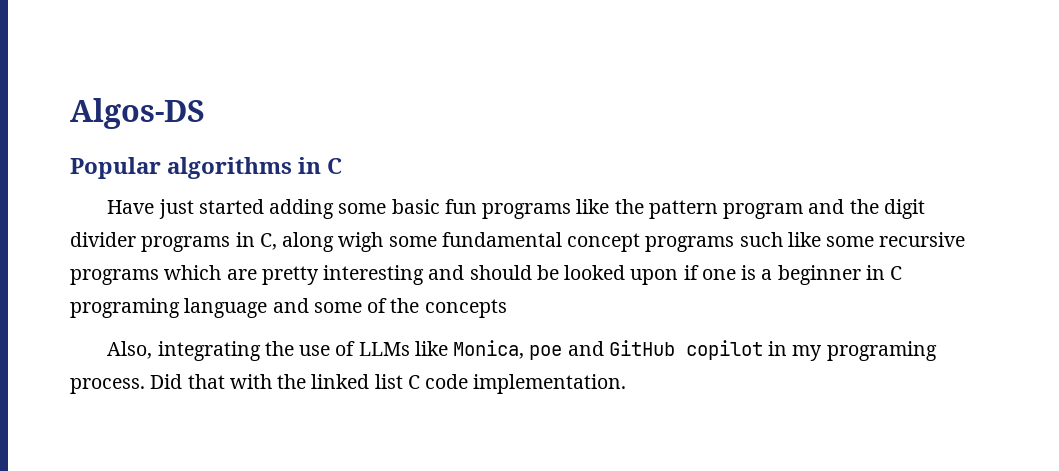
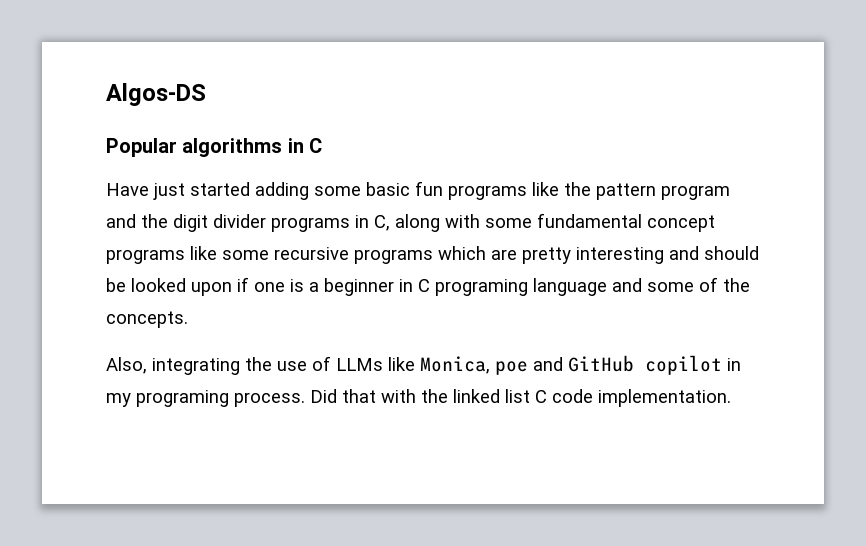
- Have just started adding some basic fun programs like the pattern program and the digit divider programs in C, along wigh some fundamental concept programs such like some recursive programs which are pretty interesting and should be looked upon if one is a beginner in C programing language and some of the concepts
+ Have just started adding some basic fun programs like the pattern program and the digit divider programs in C, along with some fundamental concept programs like some recursive programs which are pretty interesting and should be looked upon if one is a beginner in C programing language and some of the concepts.

